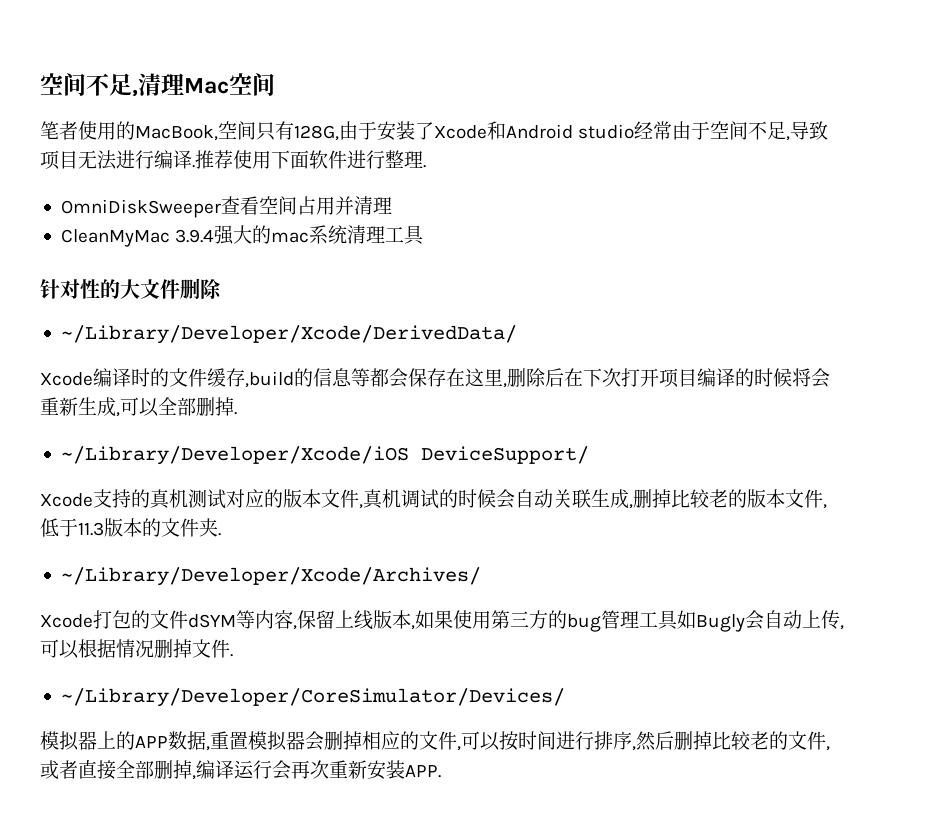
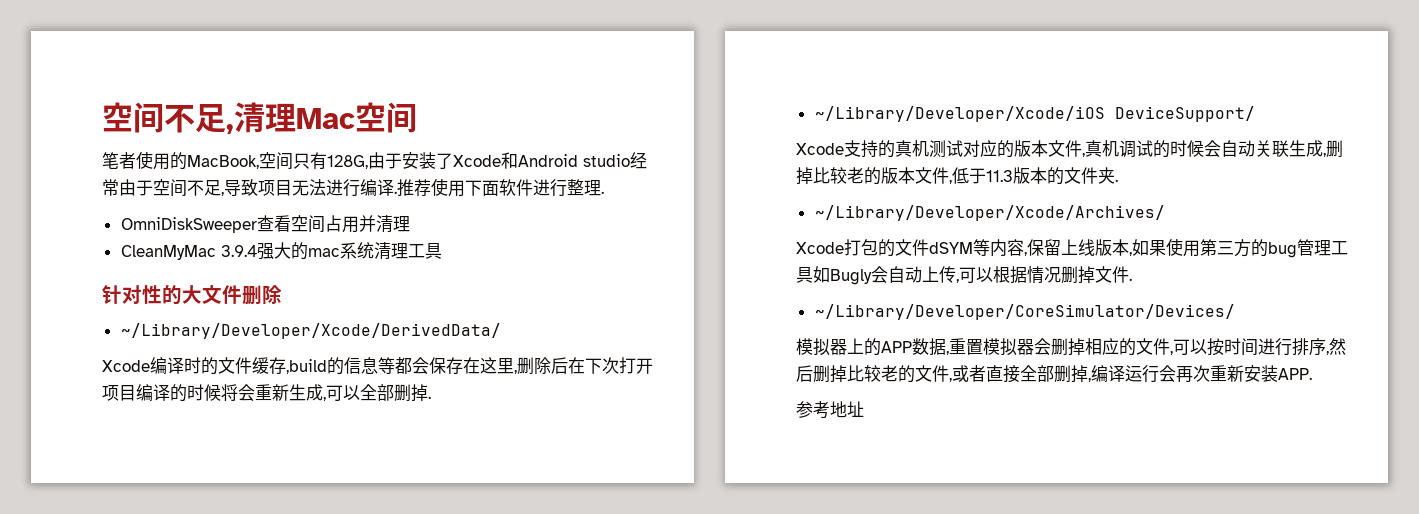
+ 参考地址

